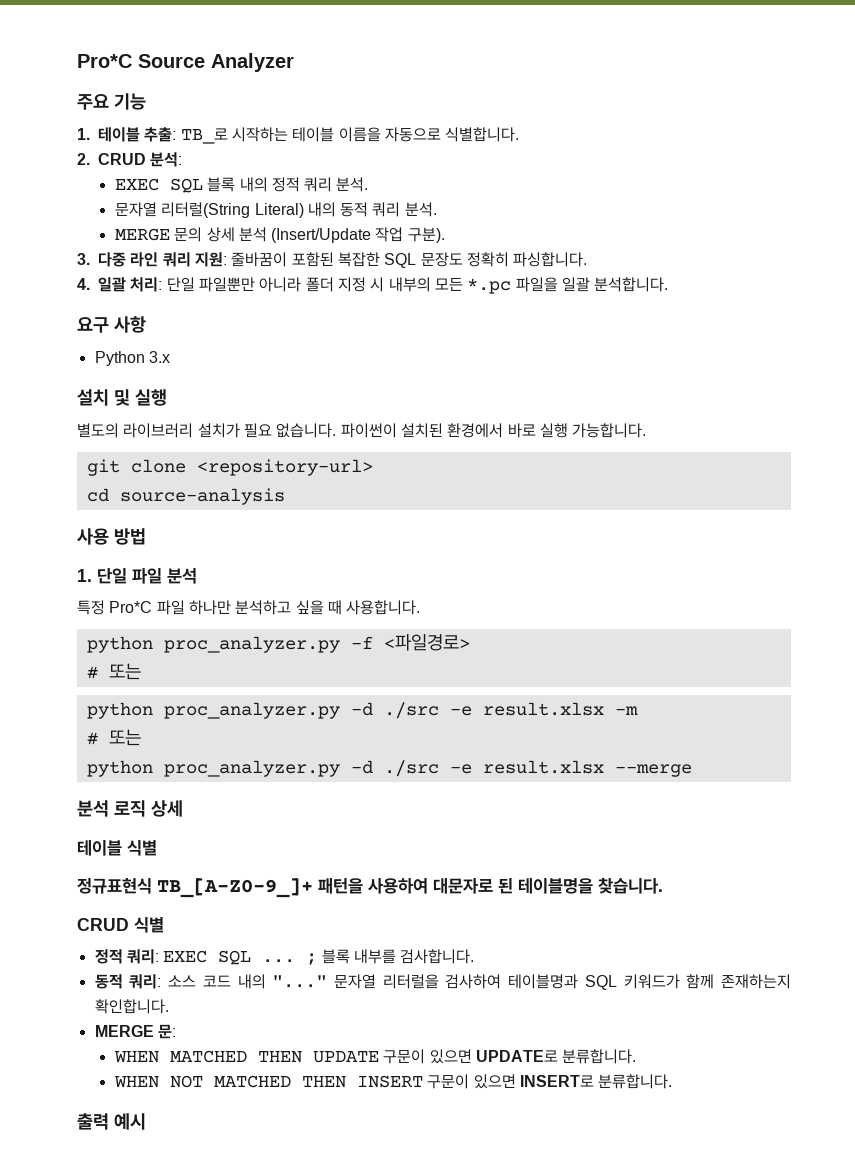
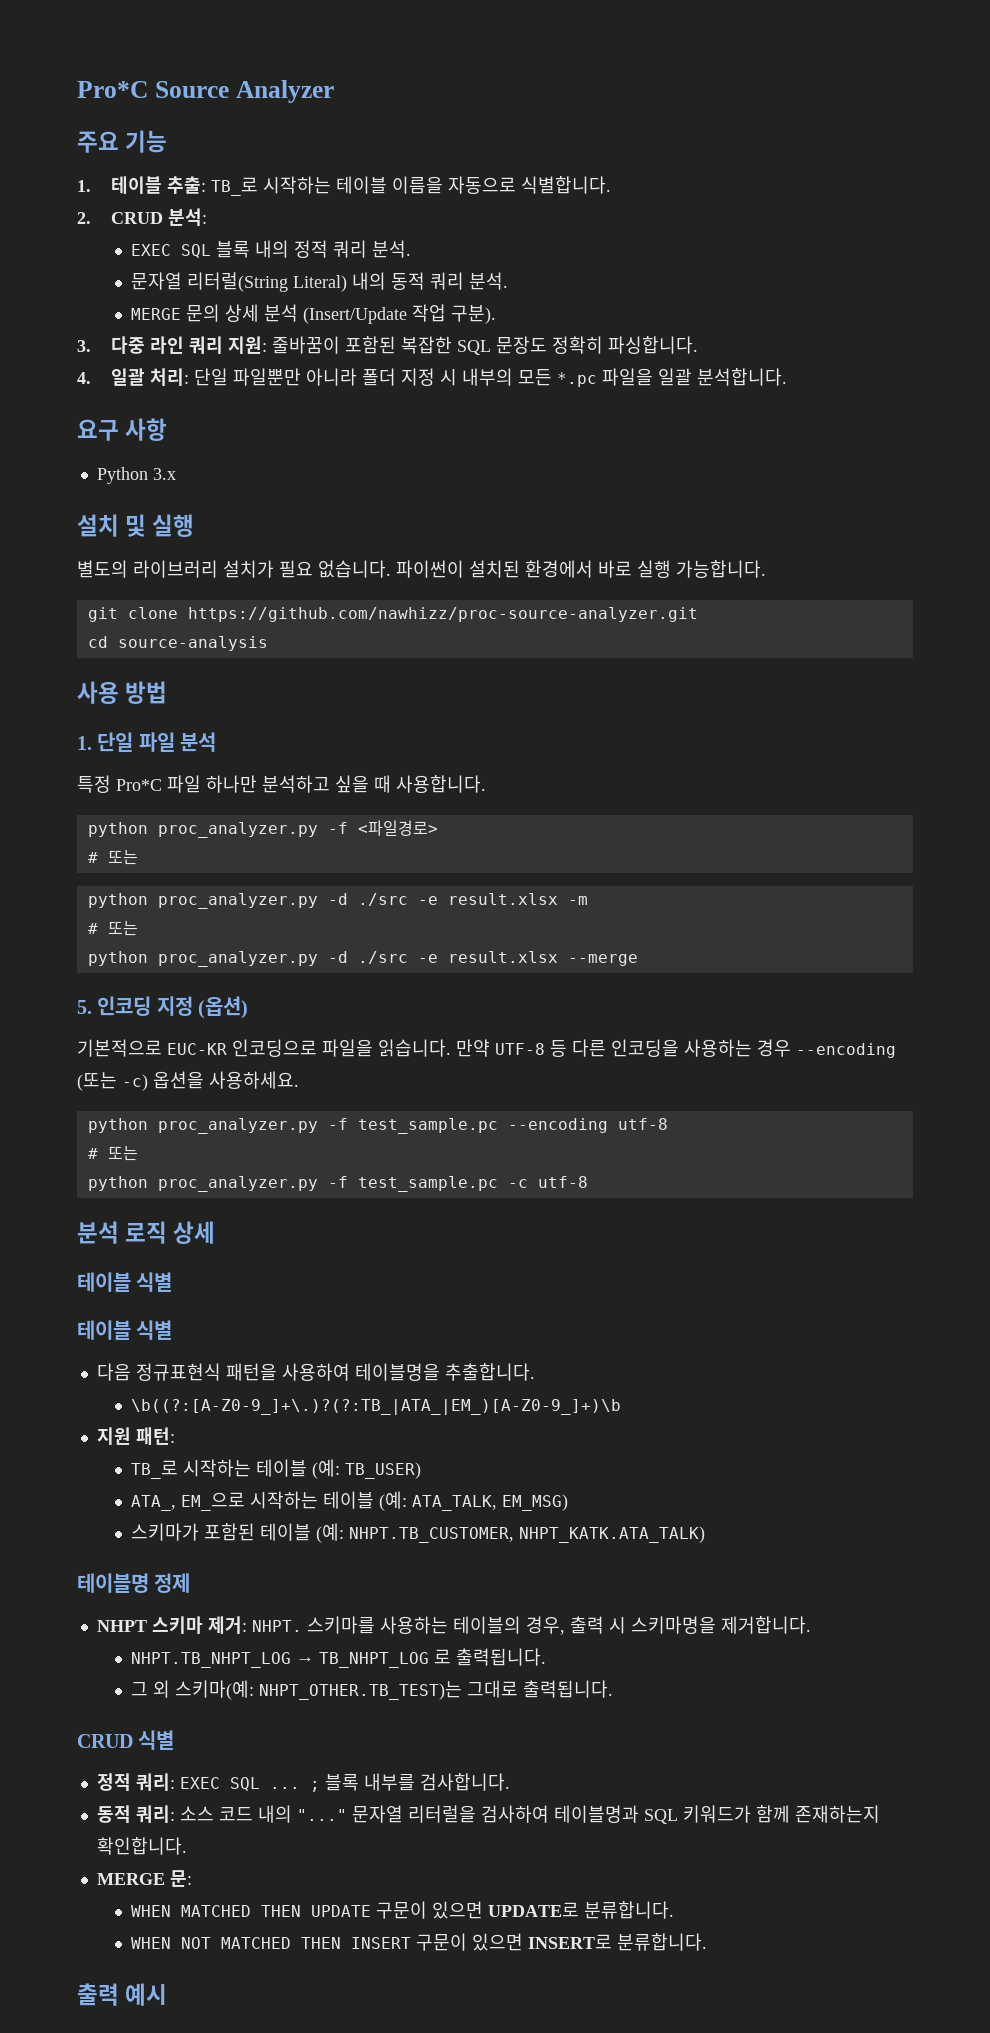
- git clone <repository-url>
+ git clone https://github.com/nawhizz/proc-source-analyzer.git
+ 5. 인코딩 지정 (옵션)
+ 기본적으로 EUC-KR 인코딩으로 파일을 읽습니다. 만약 UTF-8 등 다른 인코딩을 사용하는 경우 --encoding (또는 -c) 옵션을 사용하세요.
+ python proc_analyzer.py -f test_sample.pc --encoding utf-8
+ # 또는
+ python proc_analyzer.py -f test_sample.pc -c utf-8
  분석 로직 상세
  테이블 식별
- 정규표현식 TB_[A-Z0-9_]+ 패턴을 사용하여 대문자로 된 테이블명을 찾습니다.
+ 테이블 식별
+ 다음 정규표현식 패턴을 사용하여 테이블명을 추출합니다.
+ \b((?:[A-Z0-9_]+\.)?(?:TB_|ATA_|EM_)[A-Z0-9_]+)\b
+ 지원 패턴:
+ TB_로 시작하는 테이블 (예: TB_USER)
+ ATA_, EM_으로 시작하는 테이블 (예: ATA_TALK, EM_MSG)
+ 스키마가 포함된 테이블 (예: NHPT.TB_CUSTOMER, NHPT_KATK.ATA_TALK)
+ 테이블명 정제
+ NHPT 스키마 제거: NHPT. 스키마를 사용하는 테이블의 경우, 출력 시 스키마명을 제거합니다.
+ NHPT.TB_NHPT_LOG → TB_NHPT_LOG 로 출력됩니다.
+ 그 외 스키마(예: NHPT_OTHER.TB_TEST)는 그대로 출력됩니다.

